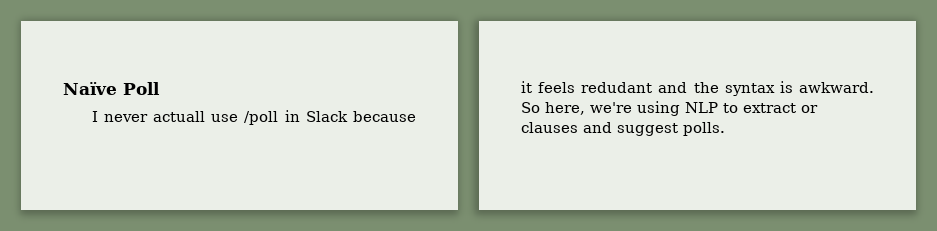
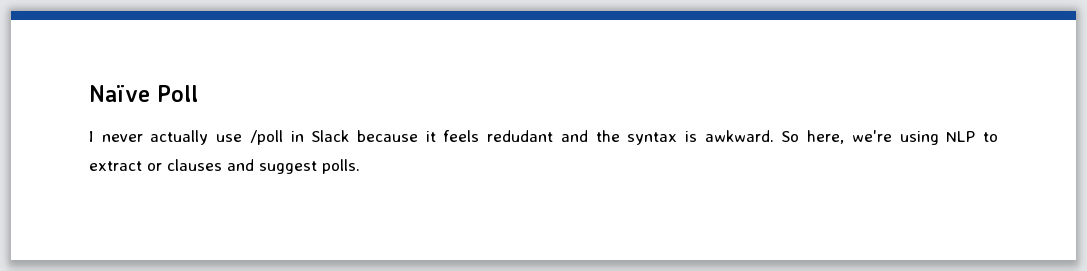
- I never actuall use /poll in Slack because it feels redudant and the syntax is awkward.
+ I never actually use /poll in Slack because it feels redudant and the syntax is awkward.

